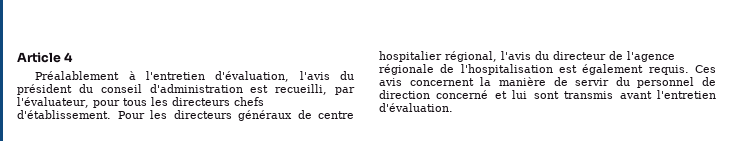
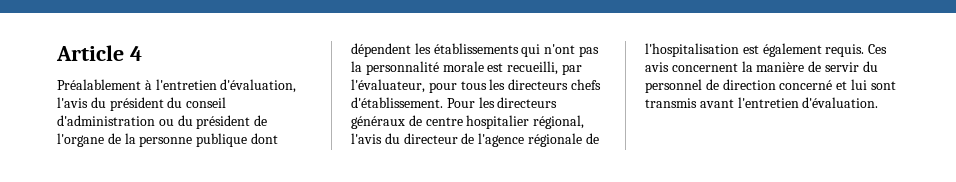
- Préalablement à l'entretien d'évaluation, l'avis du président du conseil d'administration est recueilli, par l'évaluateur, pour tous les directeurs chefs d'établissement.
+ Préalablement à l'entretien d'évaluation, l'avis du président du conseil d'administration ou du président de l'organe de la personne publique dont dépendent les établissements qui n'ont pas la personnalité morale est recueilli, par l'évaluateur, pour tous les directeurs chefs d'établissement.

